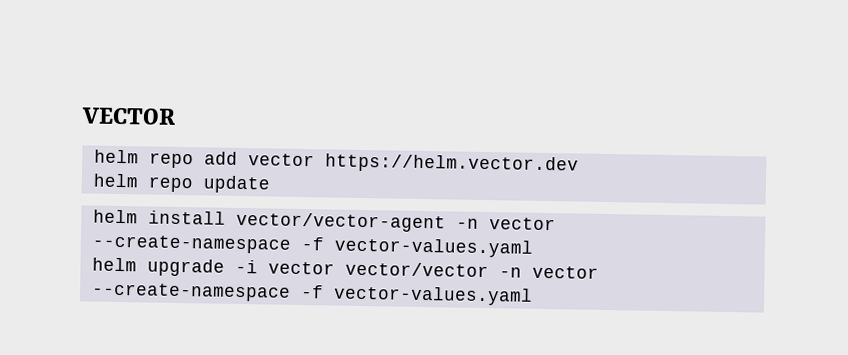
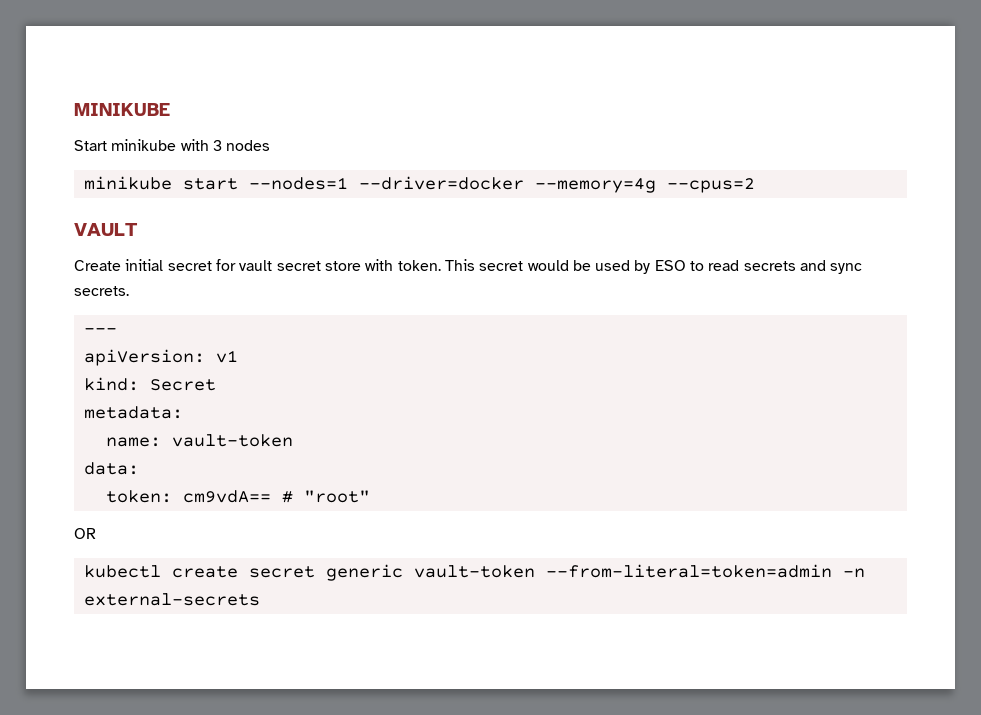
- VECTOR
- helm repo add vector https://helm.vector.dev
- helm repo update
- helm install vector/vector-agent -n vector --create-namespace -f vector-values.yaml
- helm upgrade -i vector vector/vector -n vector --create-namespace -f vector-values.yaml
+ MINIKUBE
+ Start minikube with 3 nodes
+ minikube start --nodes=1 --driver=docker --memory=4g --cpus=2
+ VAULT
+ Create initial secret for vault secret store with token. This secret would be used by ESO to read secrets and sync secrets.
+ ---
+ apiVersion: v1
+ kind: Secret
+ metadata:
+ name: vault-token
+ data:
+ token: cm9vdA== # "root"
+ OR
+ kubectl create secret generic vault-token --from-literal=token=admin -n external-secrets

